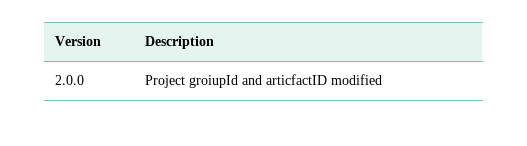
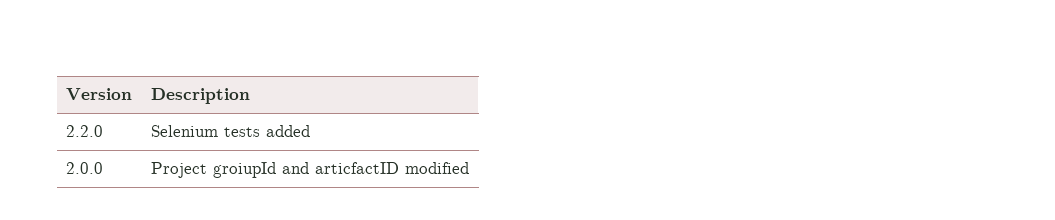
+ 2.2.0 | Selenium tests added

